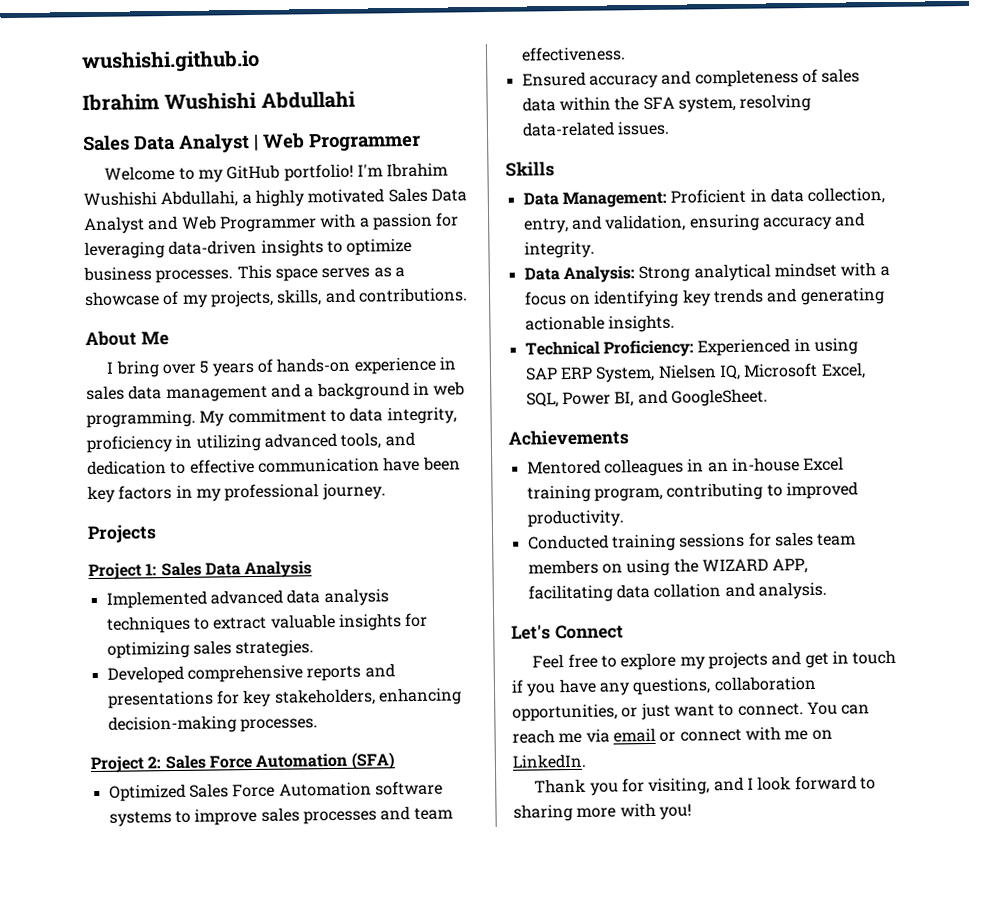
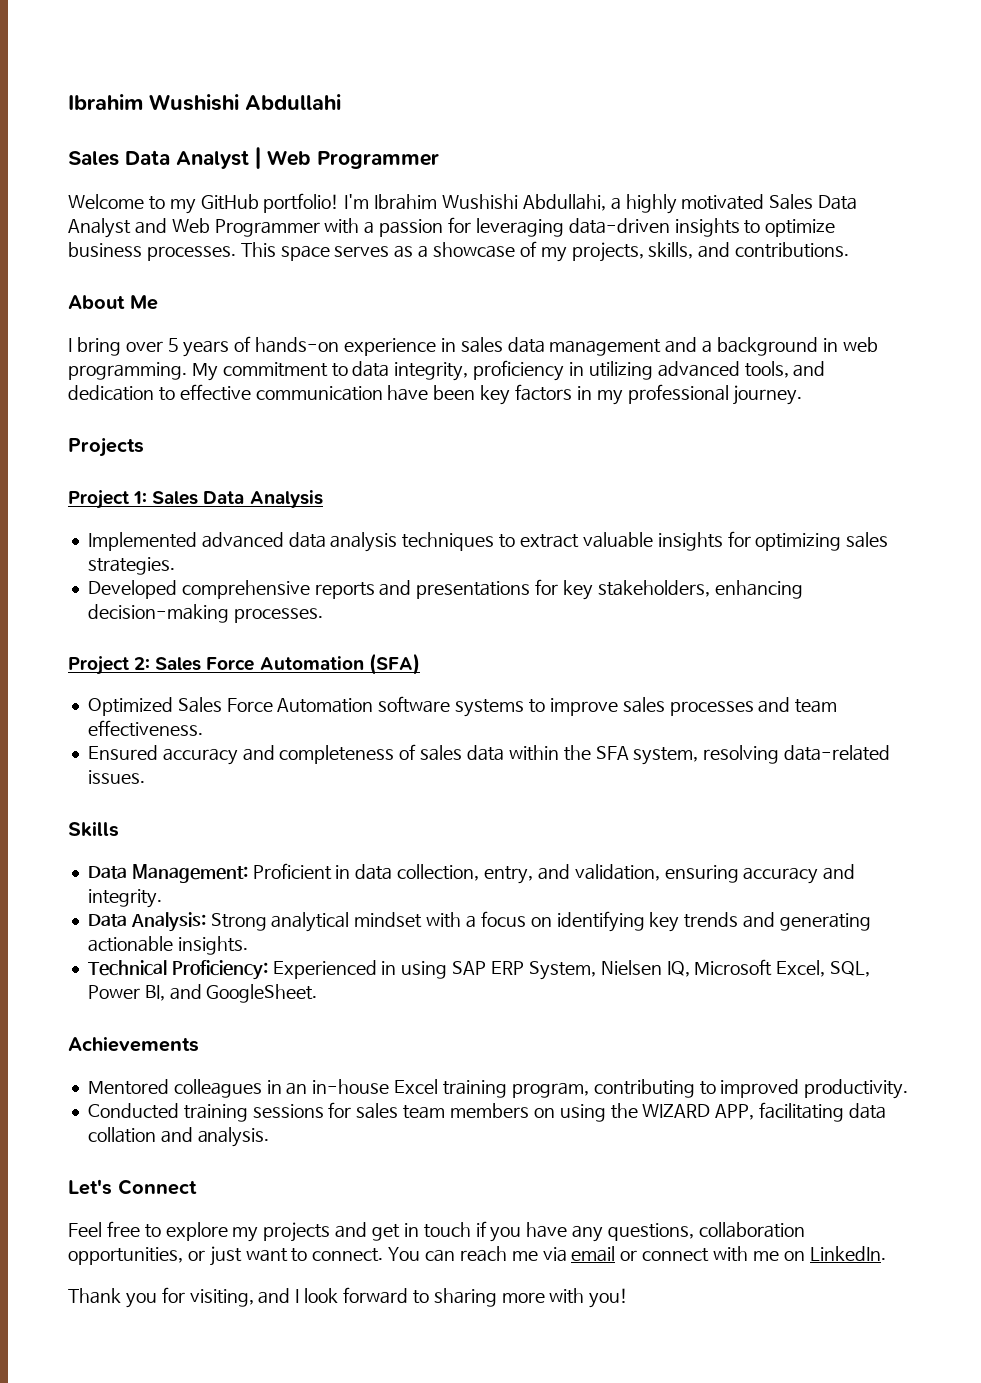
- wushishi.github.io

